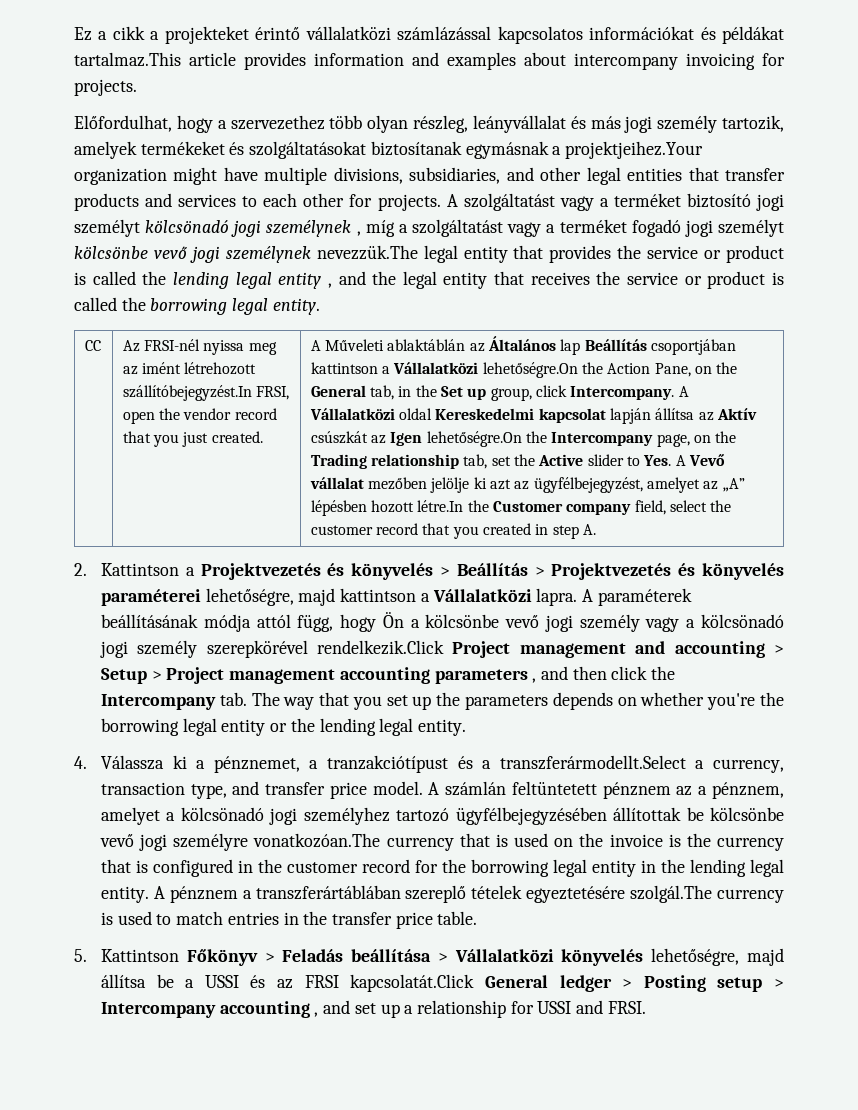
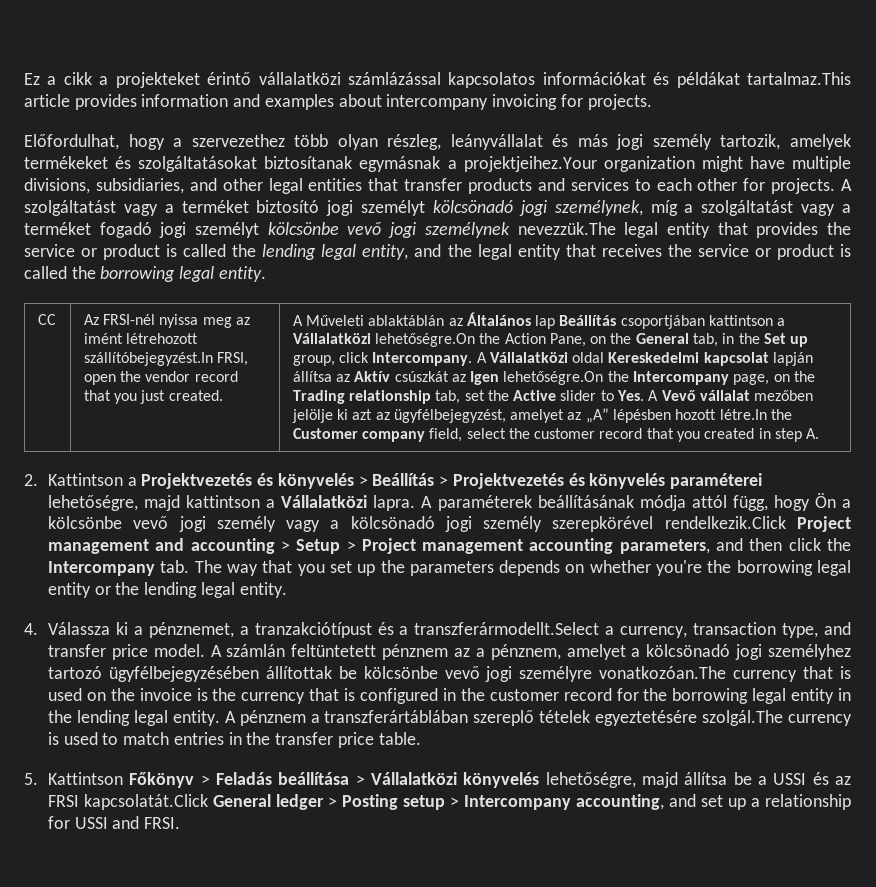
- A szolgáltatást vagy a terméket biztosító jogi személyt kölcsönadó jogi személynek , míg a szolgáltatást vagy a terméket fogadó jogi személyt kölcsönbe vevő jogi személynek nevezzük.The legal entity that provides the service or product is called the lending legal entity , and the legal entity that receives the service or product is called the borrowing legal entity.
+ A szolgáltatást vagy a terméket biztosító jogi személyt kölcsönadó jogi személynek, míg a szolgáltatást vagy a terméket fogadó jogi személyt kölcsönbe vevő jogi személynek nevezzük.The legal entity that provides the service or product is called the lending legal entity, and the legal entity that receives the service or product is called the borrowing legal entity.
- A paraméterek beállításának módja attól függ, hogy Ön a kölcsönbe vevő jogi személy vagy a kölcsönadó jogi személy szerepkörével rendelkezik.Click Project management and accounting > Setup > Project management accounting parameters , and then click the Intercompany tab. The way that you set up the parameters depends on whether you're the borrowing legal entity or the lending legal entity.
+ A paraméterek beállításának módja attól függ, hogy Ön a kölcsönbe vevő jogi személy vagy a kölcsönadó jogi személy szerepkörével rendelkezik.Click Project management and accounting > Setup > Project management accounting parameters, and then click the Intercompany tab. The way that you set up the parameters depends on whether you're the borrowing legal entity or the lending legal entity.
- 5. Kattintson Főkönyv > Feladás beállítása > Vállalatközi könyvelés lehetőségre, majd állítsa be a USSI és az FRSI kapcsolatát.Click General ledger > Posting setup > Intercompany accounting , and set up a relationship for USSI and FRSI.
+ 5. Kattintson Főkönyv > Feladás beállítása > Vállalatközi könyvelés lehetőségre, majd állítsa be a USSI és az FRSI kapcsolatát.Click General ledger > Posting setup > Intercompany accounting, and set up a relationship for USSI and FRSI.

